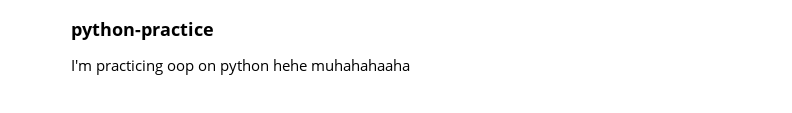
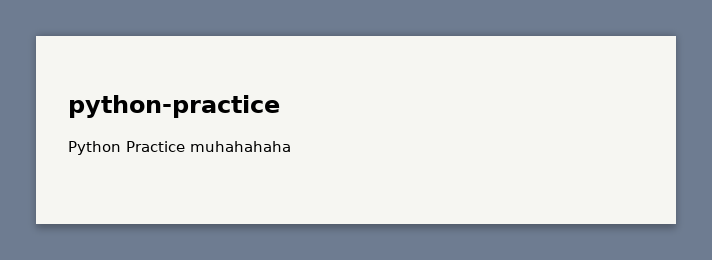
- I'm practicing oop on python hehe muhahahaaha
+ Python Practice muhahahaha

